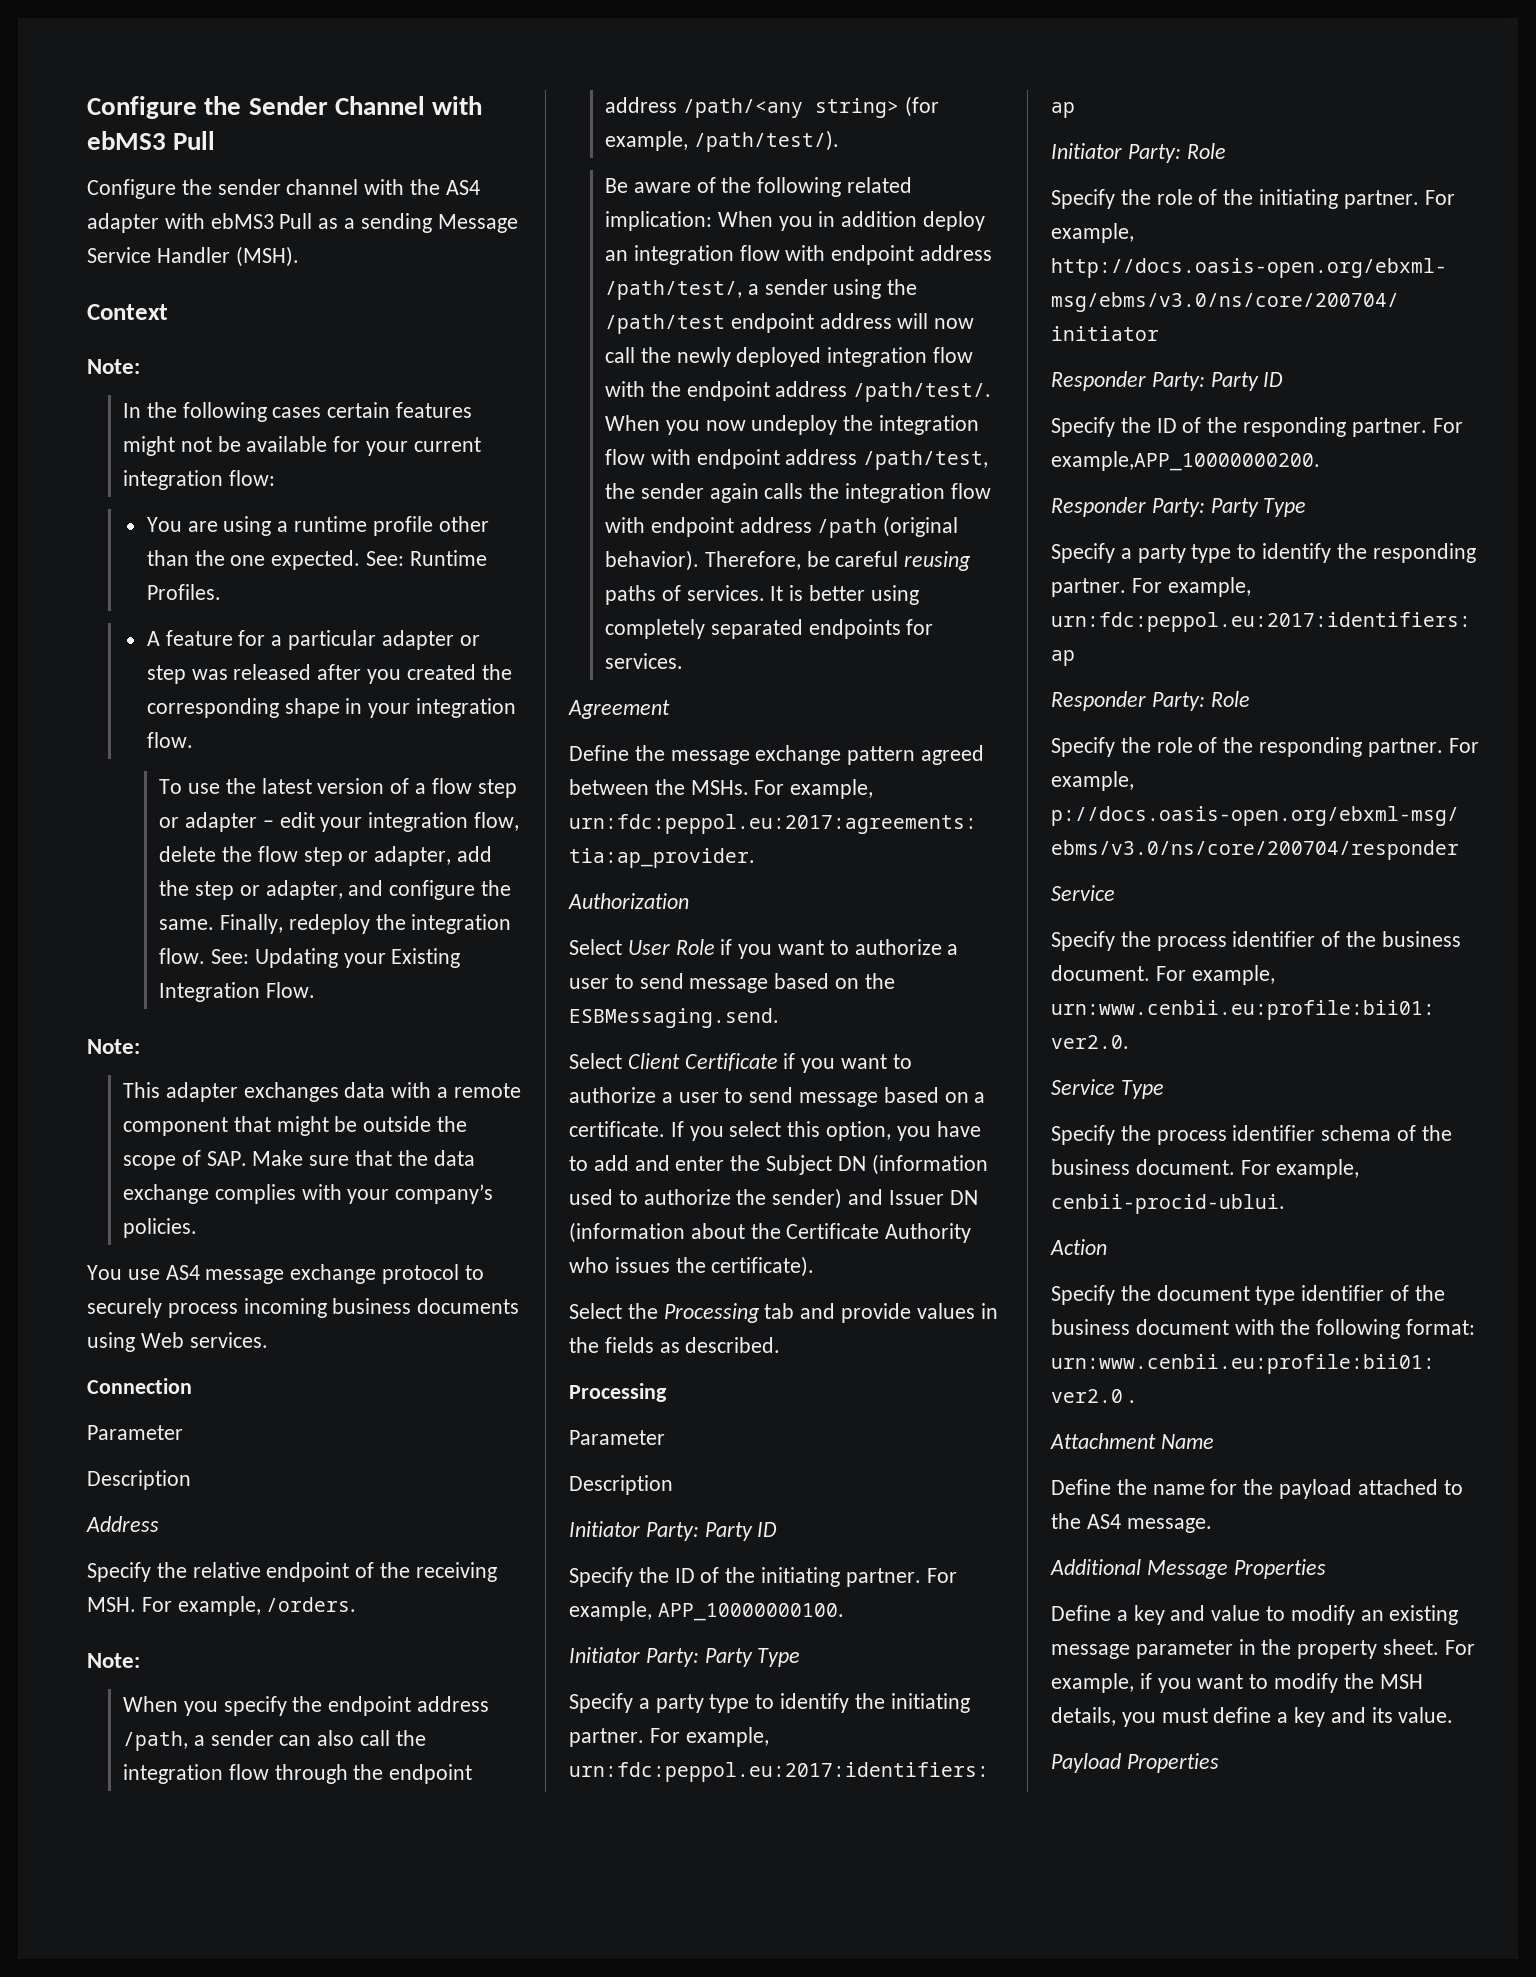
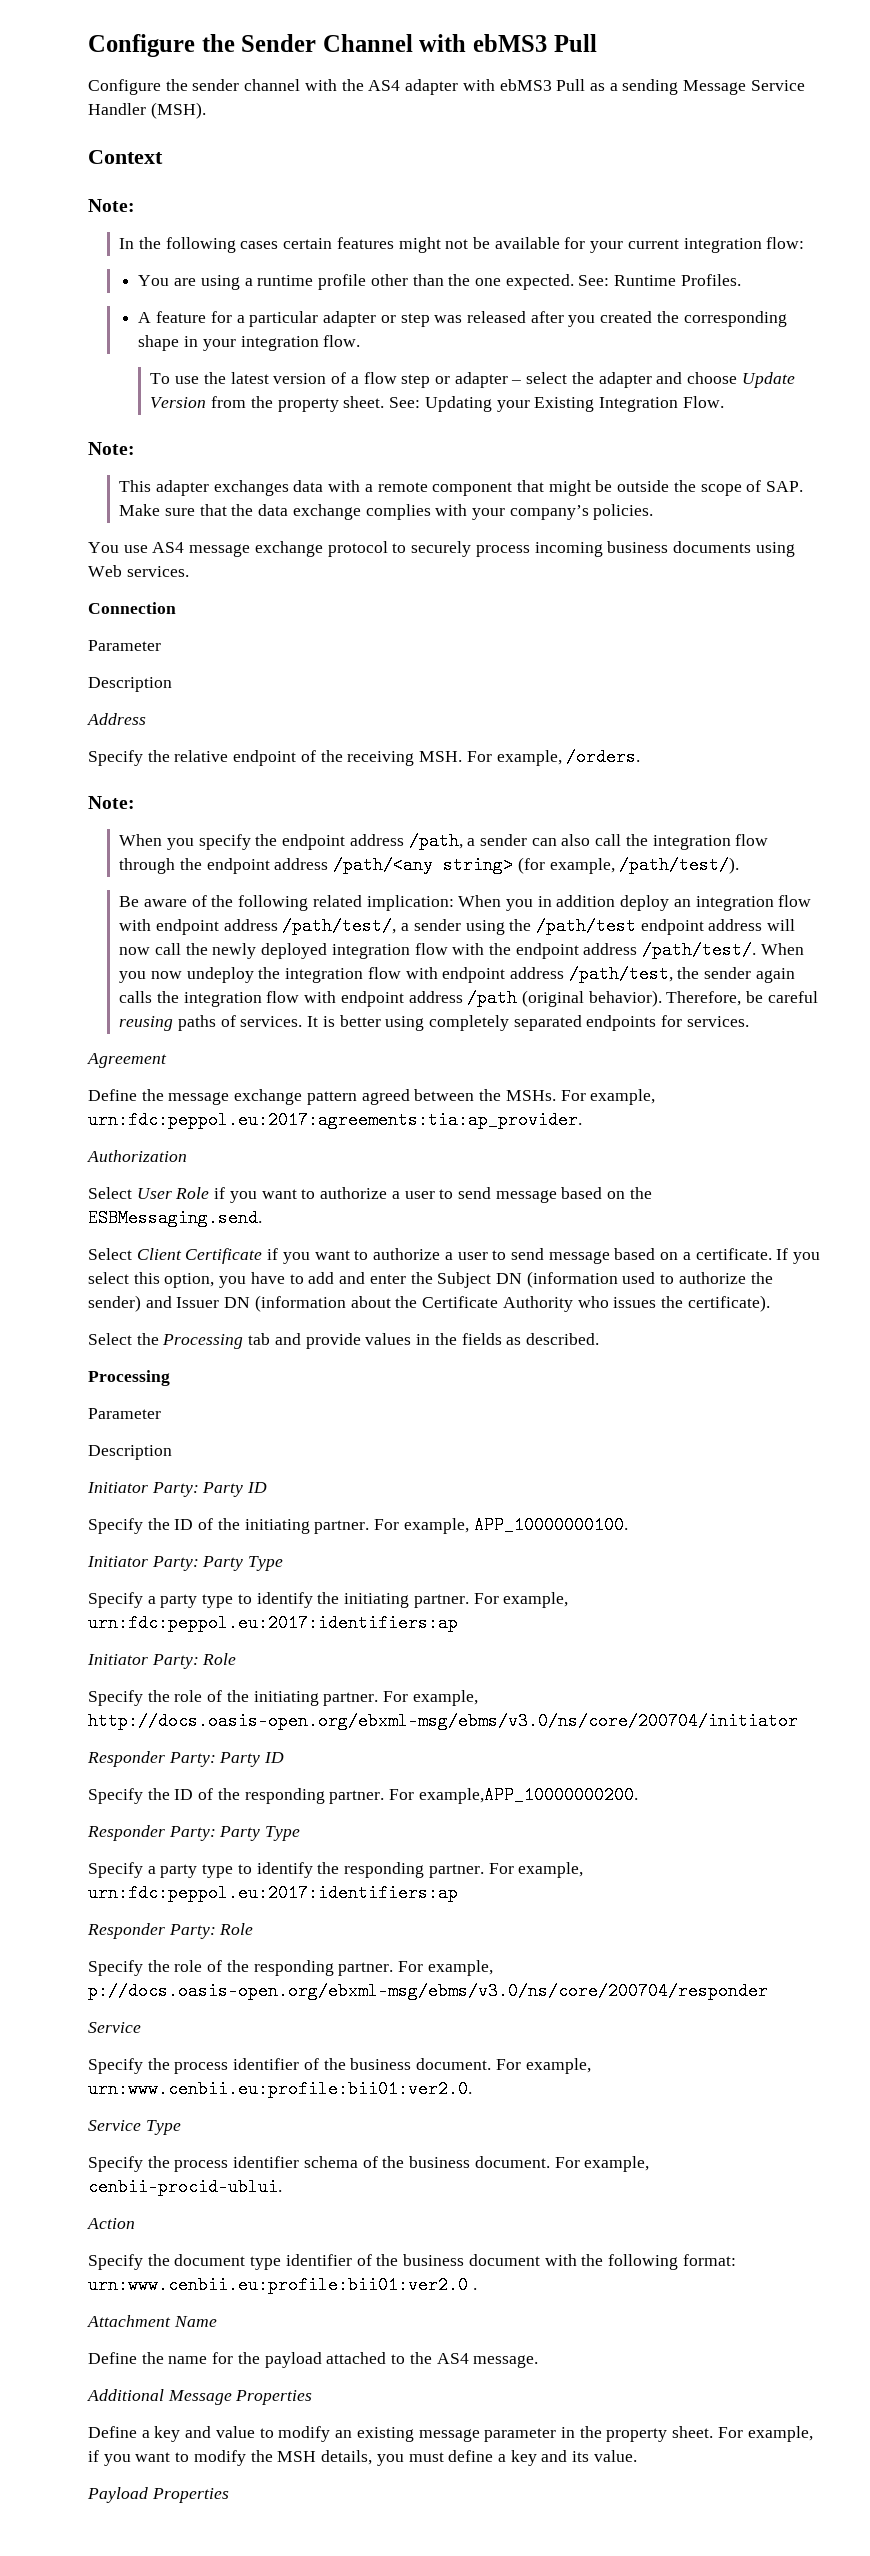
- To use the latest version of a flow step or adapter – edit your integration flow, delete the flow step or adapter, add the step or adapter, and configure the same. Finally, redeploy the integration flow.
+ To use the latest version of a flow step or adapter – select the adapter and choose Update Version from the property sheet.

